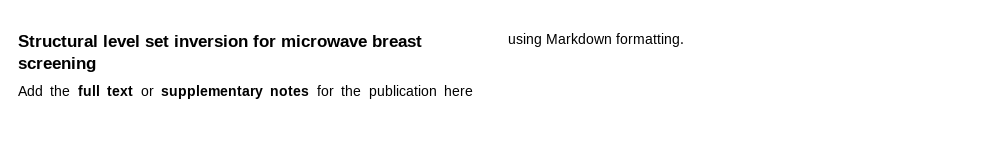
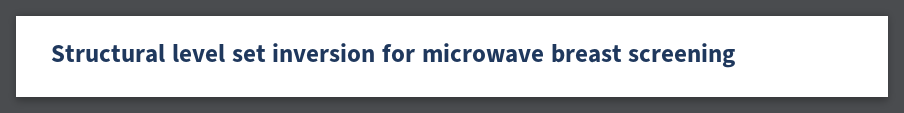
- Add the full text or supplementary notes for the publication here using Markdown formatting.

